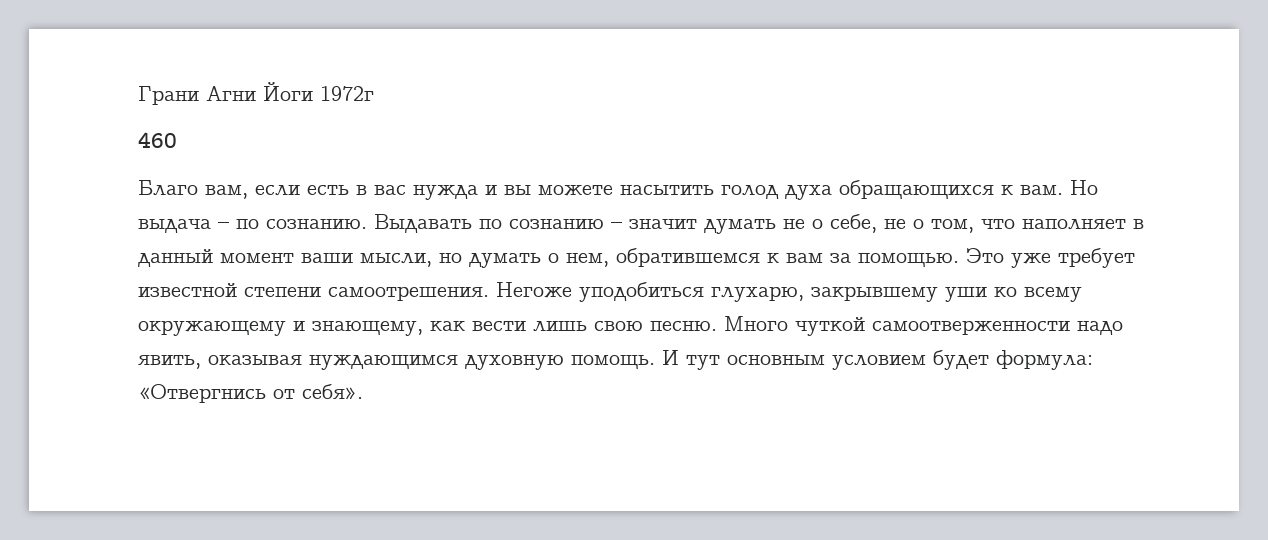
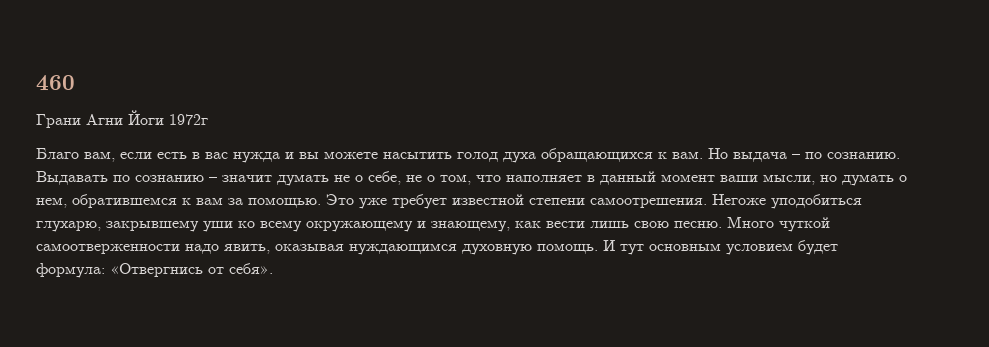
+ 460
- 460

